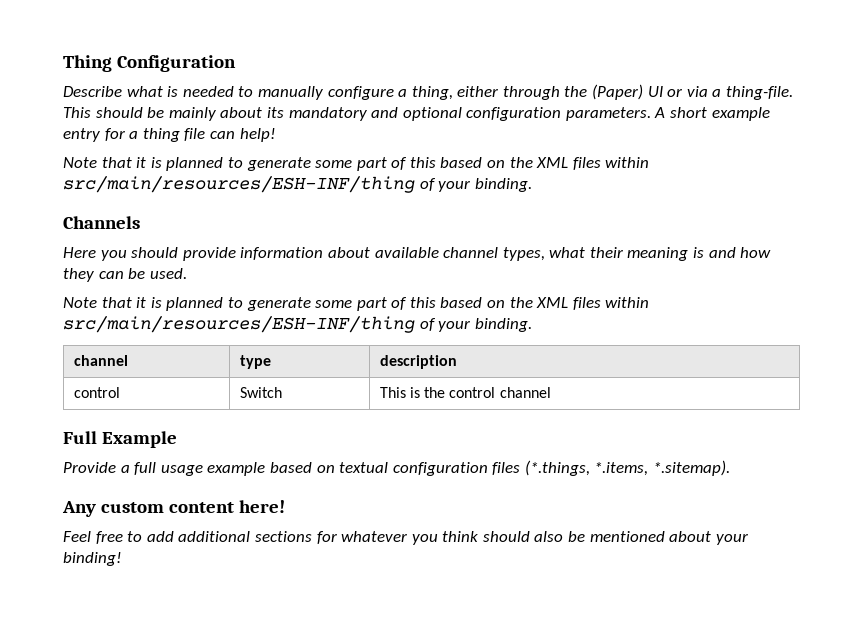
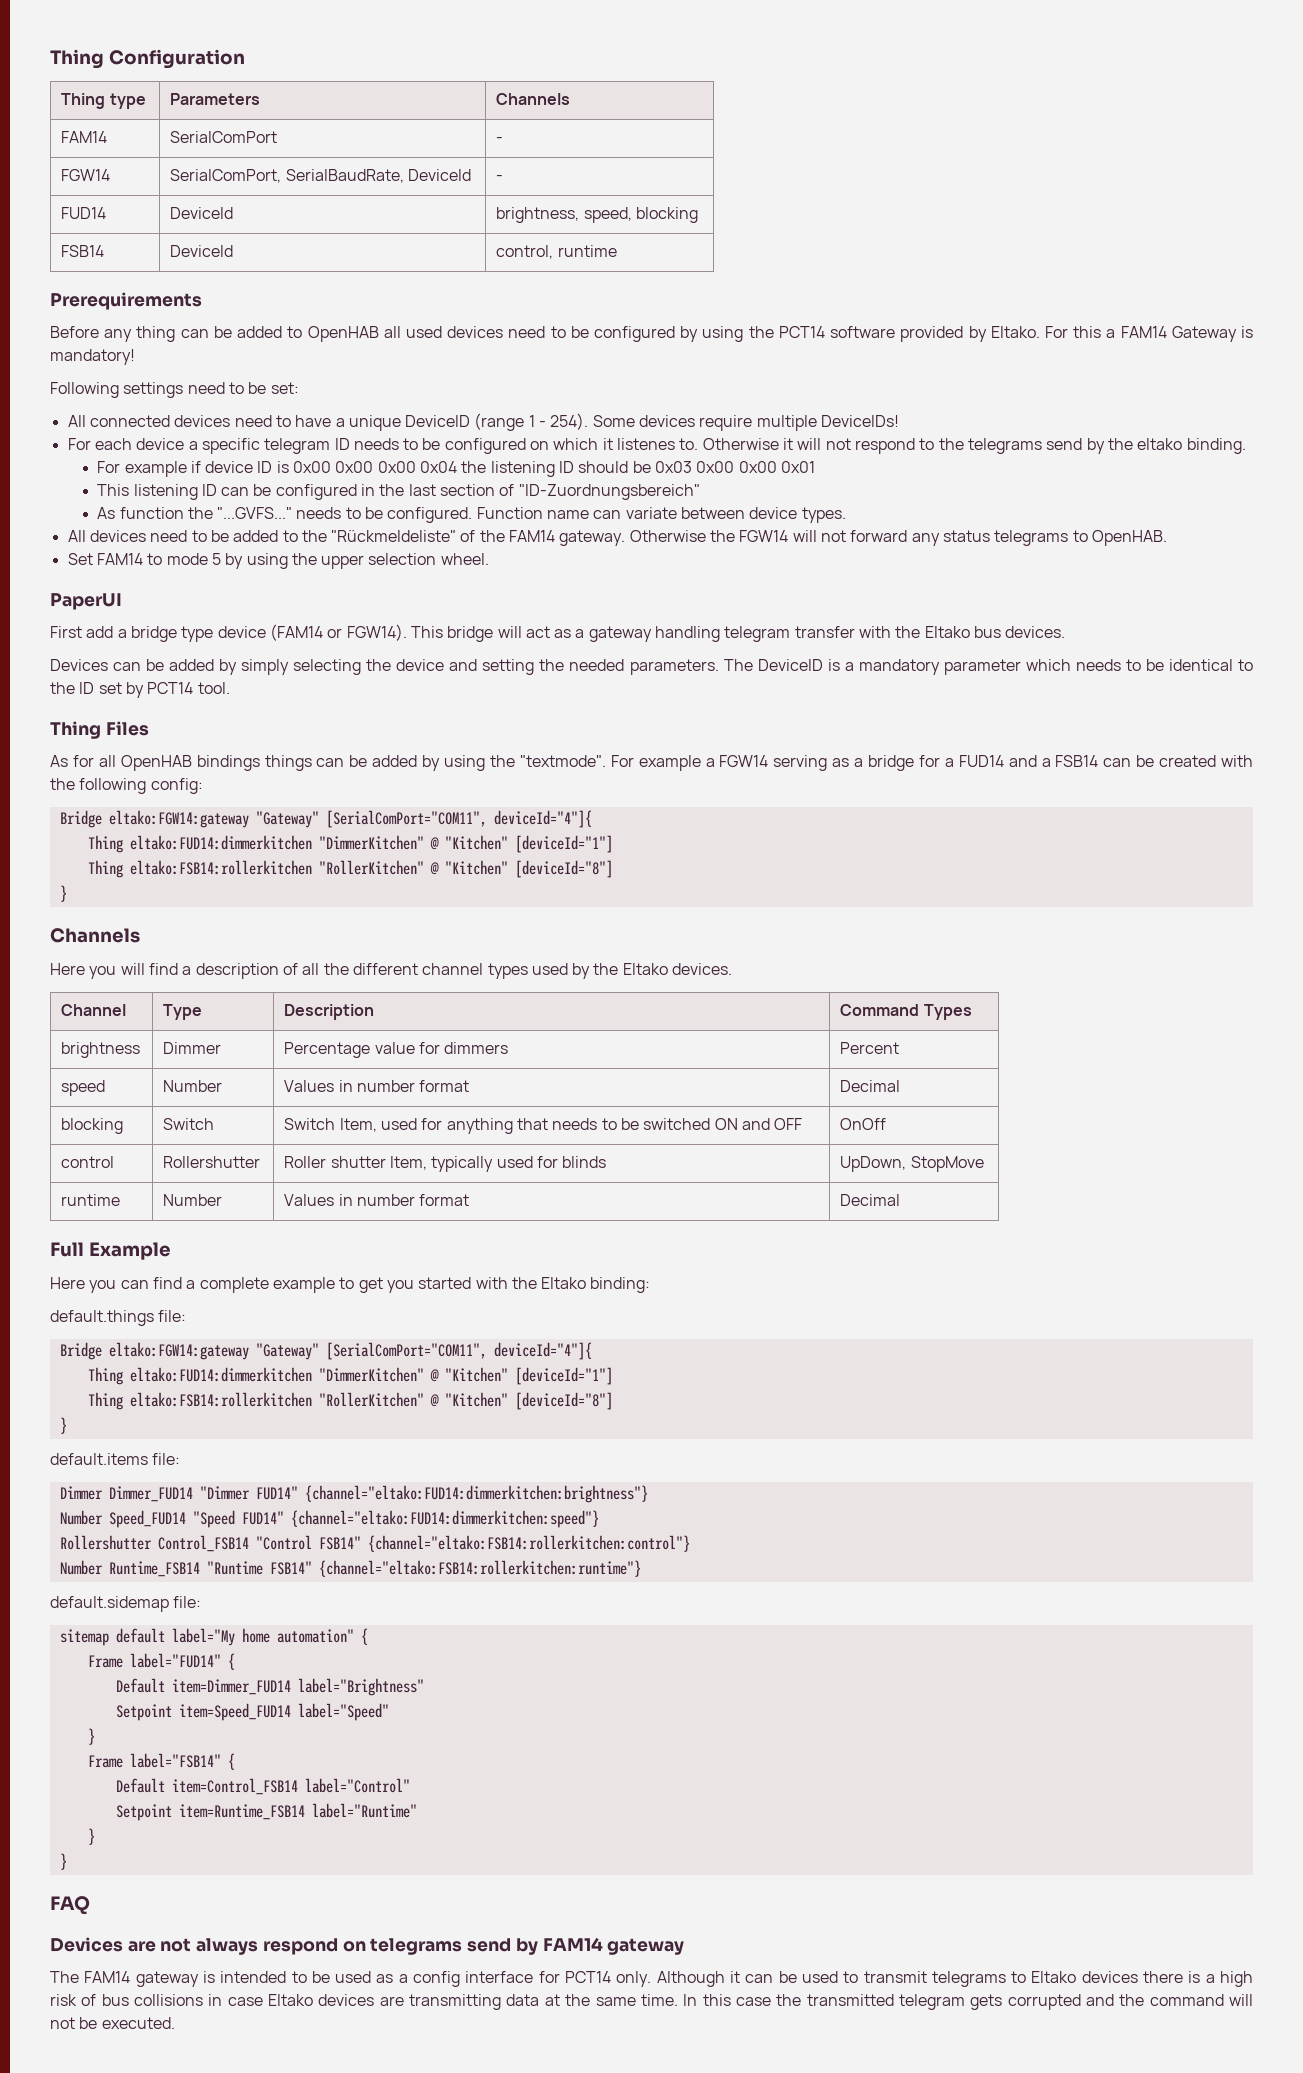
- Describe what is needed to manually configure a thing, either through the (Paper) UI or via a thing-file. This should be mainly about its mandatory and optional configuration parameters. A short example entry for a thing file can help!
- Note that it is planned to generate some part of this based on the XML files within src/main/resources/ESH-INF/thing of your binding.
+ Thing type | Parameters | Channels
+ FAM14 | SerialComPort | -
+ FGW14 | SerialComPort, SerialBaudRate, DeviceId | -
+ FUD14 | DeviceId | brightness, speed, blocking
+ FSB14 | DeviceId | control, runtime
+ Prerequirements
+ Before any thing can be added to OpenHAB all used devices need to be configured by using the PCT14 software provided by Eltako. For this a FAM14 Gateway is mandatory!
+ Following settings need to be set:
+ All connected devices need to have a unique DeviceID (range 1 - 254). Some devices require multiple DeviceIDs!
+ For each device a specific telegram ID needs to be configured on which it listenes to. Otherwise it will not respond to the telegrams send by the eltako binding.
+ For example if device ID is 0x00 0x00 0x00 0x04 the listening ID should be 0x03 0x00 0x00 0x01
+ This listening ID can be configured in the last section of "ID-Zuordnungsbereich"
+ As function the "...GVFS..." needs to be configured. Function name can variate between device types.
+ All devices need to be added to the "Rückmeldeliste" of the FAM14 gateway. Otherwise the FGW14 will not forward any status telegrams to OpenHAB.
+ Set FAM14 to mode 5 by using the upper selection wheel.
+ PaperUI
+ First add a bridge type device (FAM14 or FGW14). This bridge will act as a gateway handling telegram transfer with the Eltako bus devices.
+ Devices can be added by simply selecting the device and setting the needed parameters. The DeviceID is a mandatory parameter which needs to be identical to the ID set by PCT14 tool.
+ Thing Files
+ As for all OpenHAB bindings things can be added by using the "textmode". For example a FGW14 serving as a bridge for a FUD14 and a FSB14 can be created with the following config:
+ Bridge eltako:FGW14:gateway "Gateway" [SerialComPort="COM11", deviceId="4"]{
+ Thing eltako:FUD14:dimmerkitchen "DimmerKitchen" @ "Kitchen" [deviceId="1"]
+ Thing eltako:FSB14:rollerkitchen "RollerKitchen" @ "Kitchen" [deviceId="8"]
+ }
  Channels
- Here you should provide information about available channel types, what their meaning is and how they can be used.
- Note that it is planned to generate some part of this based on the XML files within src/main/resources/ESH-INF/thing of your binding.
- channel | type | description
- control | Switch | This is the control channel
+ Here you will find a description of all the different channel types used by the Eltako devices.
+ Channel | Type | Description | Command Types
+ brightness | Dimmer | Percentage value for dimmers | Percent
+ speed | Number | Values in number format | Decimal
+ blocking | Switch | Switch Item, used for anything that needs to be switched ON and OFF | OnOff
+ control | Rollershutter | Roller shutter Item, typically used for blinds | UpDown, StopMove
+ runtime | Number | Values in number format | Decimal
  Full Example
- Provide a full usage example based on textual configuration files (*.things, *.items, *.sitemap).
- Any custom content here!
- Feel free to add additional sections for whatever you think should also be mentioned about your binding!
+ Here you can find a complete example to get you started with the Eltako binding:
+ default.things file:
+ Bridge eltako:FGW14:gateway "Gateway" [SerialComPort="COM11", deviceId="4"]{
+ Thing eltako:FUD14:dimmerkitchen "DimmerKitchen" @ "Kitchen" [deviceId="1"]
+ Thing eltako:FSB14:rollerkitchen "RollerKitchen" @ "Kitchen" [deviceId="8"]
+ }
+ default.items file:
+ Dimmer Dimmer_FUD14 "Dimmer FUD14" {channel="eltako:FUD14:dimmerkitchen:brightness"}
+ Number Speed_FUD14 "Speed FUD14" {channel="eltako:FUD14:dimmerkitchen:speed"}
+ Rollershutter Control_FSB14 "Control FSB14" {channel="eltako:FSB14:rollerkitchen:control"}
+ Number Runtime_FSB14 "Runtime FSB14" {channel="eltako:FSB14:rollerkitchen:runtime"}
+ default.sidemap file:
+ sitemap default label="My home automation" {
+ Frame label="FUD14" {
+ Default item=Dimmer_FUD14 label="Brightness"
+ Setpoint item=Speed_FUD14 label="Speed"
+ }
+ Frame label="FSB14" {
+ Default item=Control_FSB14 label="Control"
+ Setpoint item=Runtime_FSB14 label="Runtime"
+ }
+ }
+ FAQ
+ Devices are not always respond on telegrams send by FAM14 gateway
+ The FAM14 gateway is intended to be used as a config interface for PCT14 only. Although it can be used to transmit telegrams to Eltako devices there is a high risk of bus collisions in case Eltako devices are transmitting data at the same time. In this case the transmitted telegram gets corrupted and the command will not be executed.

